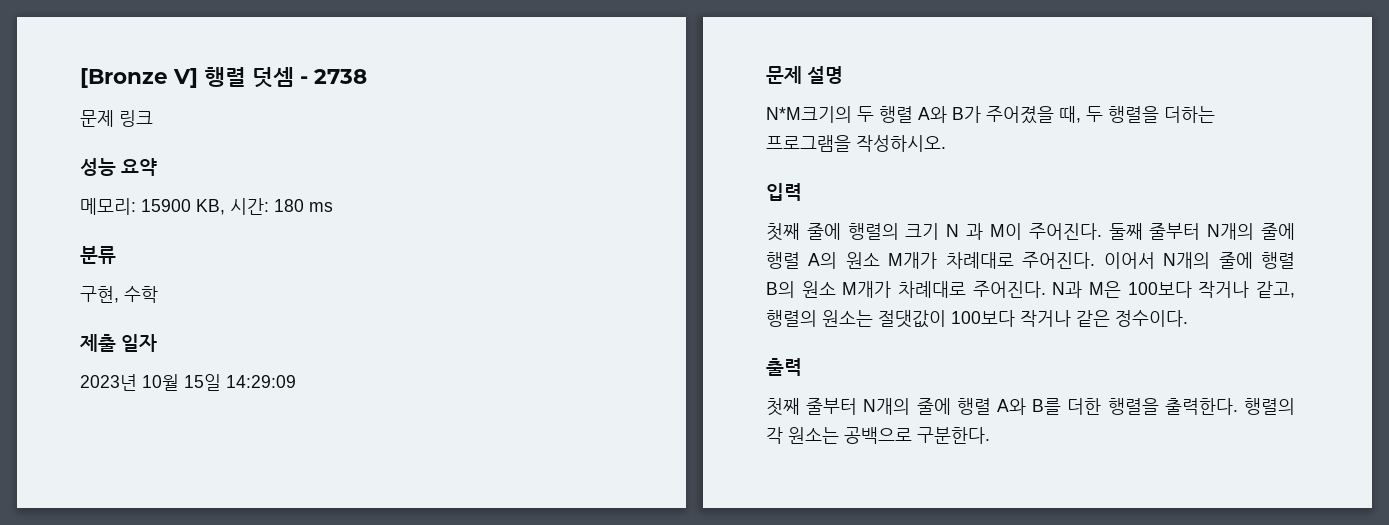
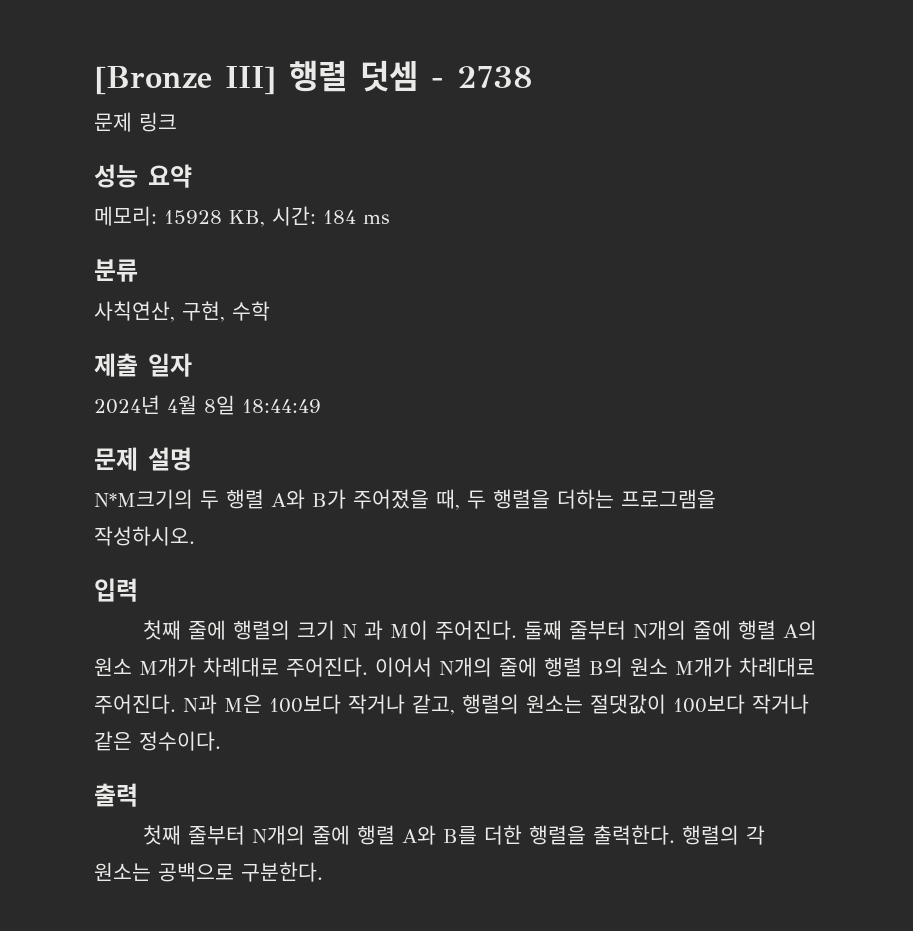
- [Bronze V] 행렬 덧셈 - 2738
+ [Bronze III] 행렬 덧셈 - 2738
- 메모리: 15900 KB, 시간: 180 ms
+ 메모리: 15928 KB, 시간: 184 ms
- 구현, 수학
+ 사칙연산, 구현, 수학
- 2023년 10월 15일 14:29:09
+ 2024년 4월 8일 18:44:49

